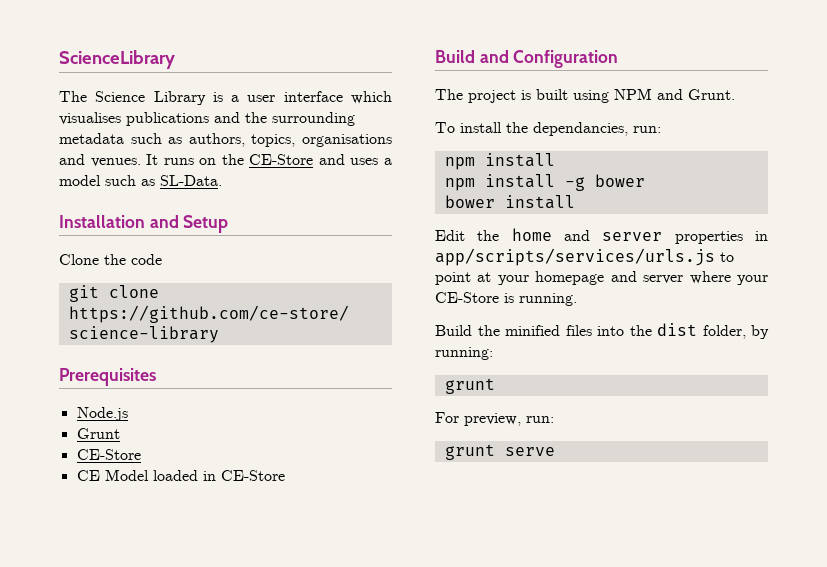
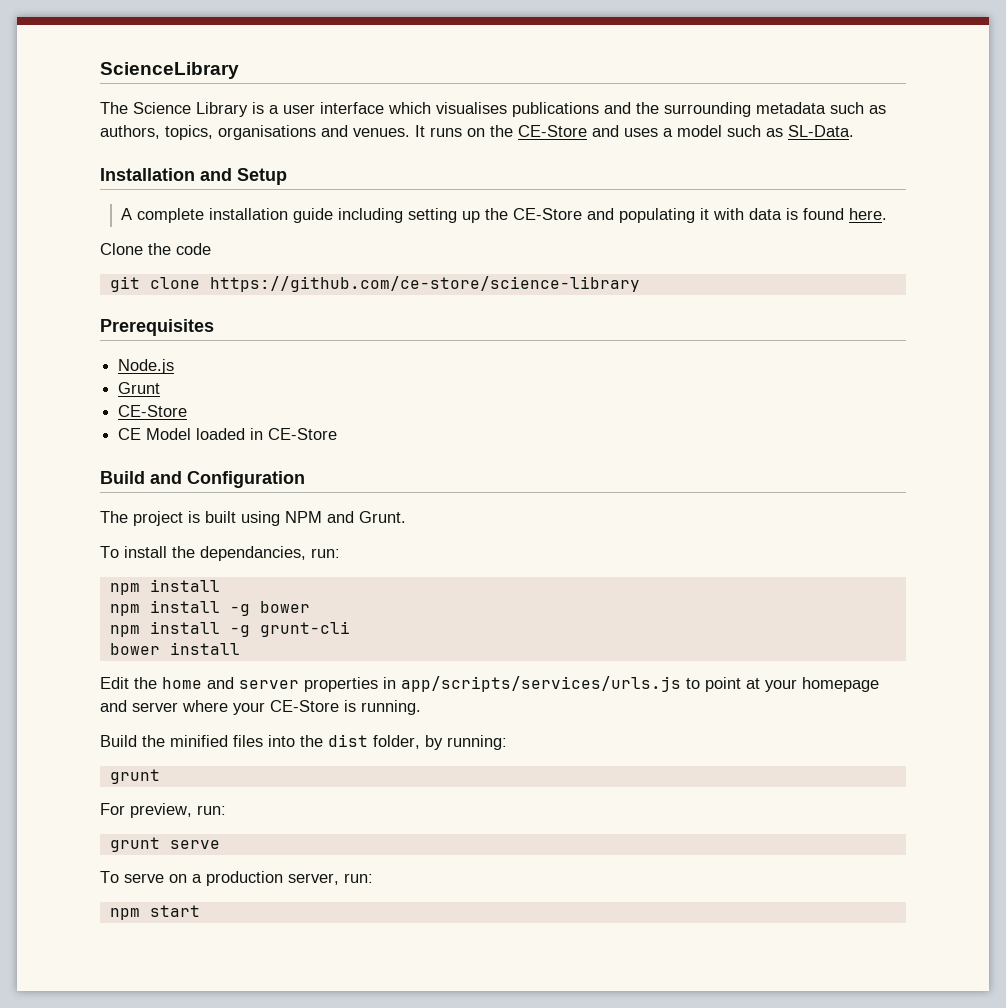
+ A complete installation guide including setting up the CE-Store and populating it with data is found here.
+ npm install -g grunt-cli
+ To serve on a production server, run:
+ npm start

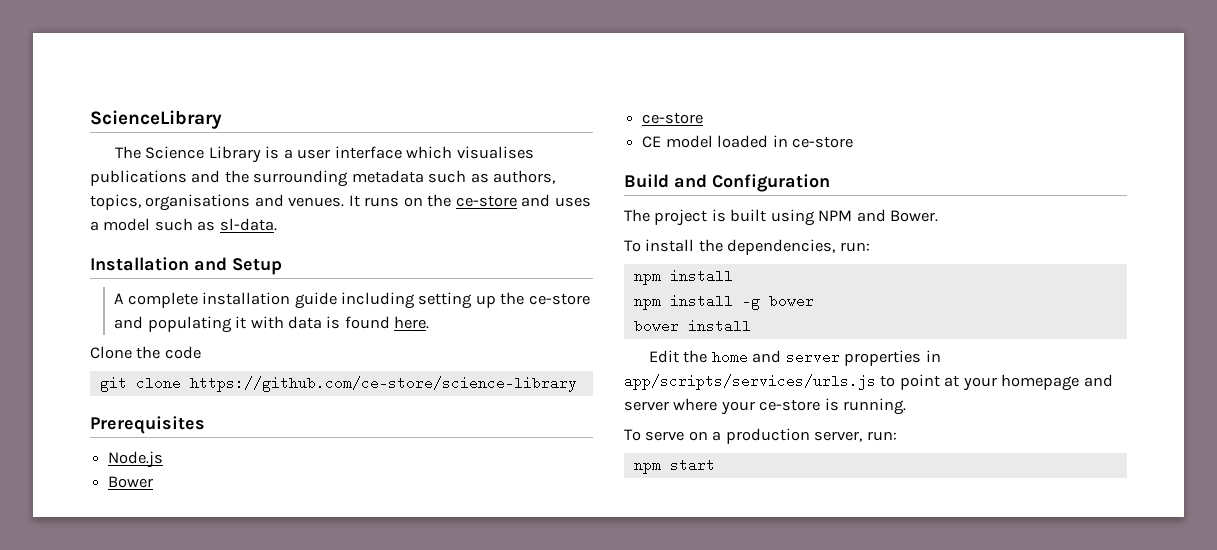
- It runs on the CE-Store and uses a model such as SL-Data.
+ It runs on the ce-store and uses a model such as sl-data.
- A complete installation guide including setting up the CE-Store and populating it with data is found here.
+ A complete installation guide including setting up the ce-store and populating it with data is found here.
- Grunt
- CE-Store
+ Bower
+ ce-store
- CE Model loaded in CE-Store
+ CE model loaded in ce-store
- The project is built using NPM and Grunt.
+ The project is built using NPM and Bower.
- To install the dependancies, run:
+ To install the dependencies, run:
- npm install -g grunt-cli
- Edit the home and server properties in app/scripts/services/urls.js to point at your homepage and server where your CE-Store is running.
+ Edit the home and server properties in app/scripts/services/urls.js to point at your homepage and server where your ce-store is running.
- Build the minified files into the dist folder, by running:
- grunt
- For preview, run:
- grunt serve

